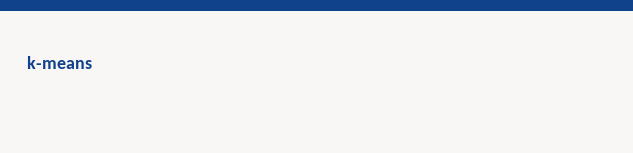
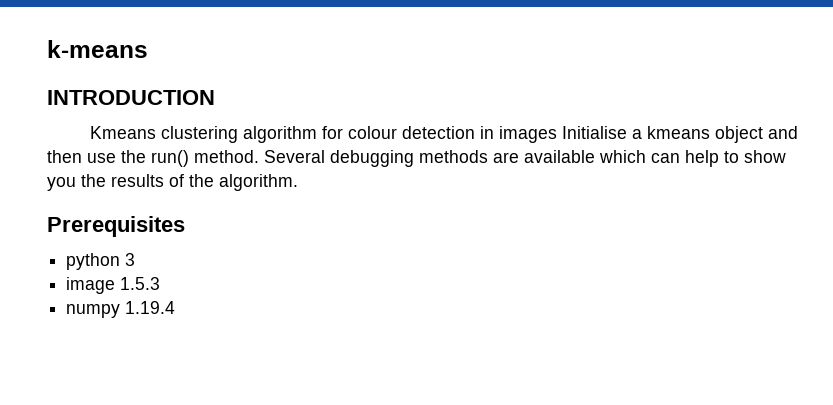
+ INTRODUCTION
+ Kmeans clustering algorithm for colour detection in images Initialise a kmeans object and then use the run() method. Several debugging methods are available which can help to show you the results of the algorithm.
+ Prerequisites
+ python 3
+ image 1.5.3
+ numpy 1.19.4

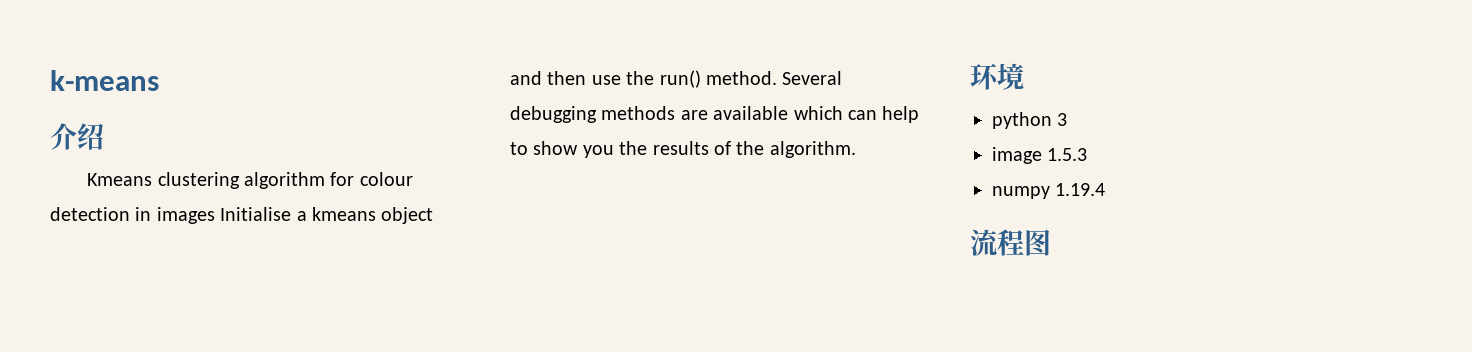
- INTRODUCTION
+ 介绍
- Prerequisites
+ 环境
+ 流程图

